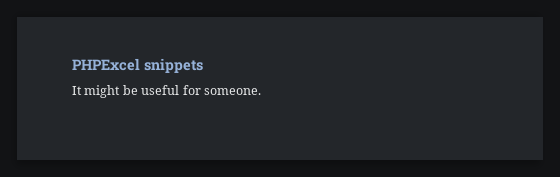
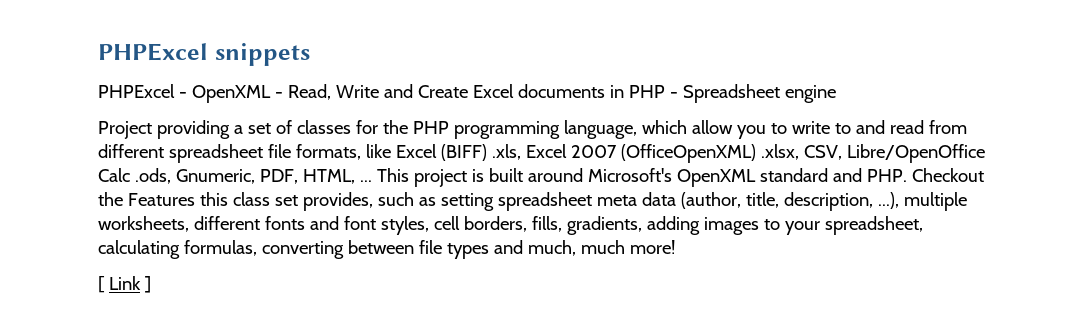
- It might be useful for someone.
+ PHPExcel - OpenXML - Read, Write and Create Excel documents in PHP - Spreadsheet engine
+ Project providing a set of classes for the PHP programming language, which allow you to write to and read from different spreadsheet file formats, like Excel (BIFF) .xls, Excel 2007 (OfficeOpenXML) .xlsx, CSV, Libre/OpenOffice Calc .ods, Gnumeric, PDF, HTML, ... This project is built around Microsoft's OpenXML standard and PHP. Checkout the Features this class set provides, such as setting spreadsheet meta data (author, title, description, ...), multiple worksheets, different fonts and font styles, cell borders, fills, gradients, adding images to your spreadsheet, calculating formulas, converting between file types and much, much more!
+ [ Link ]

